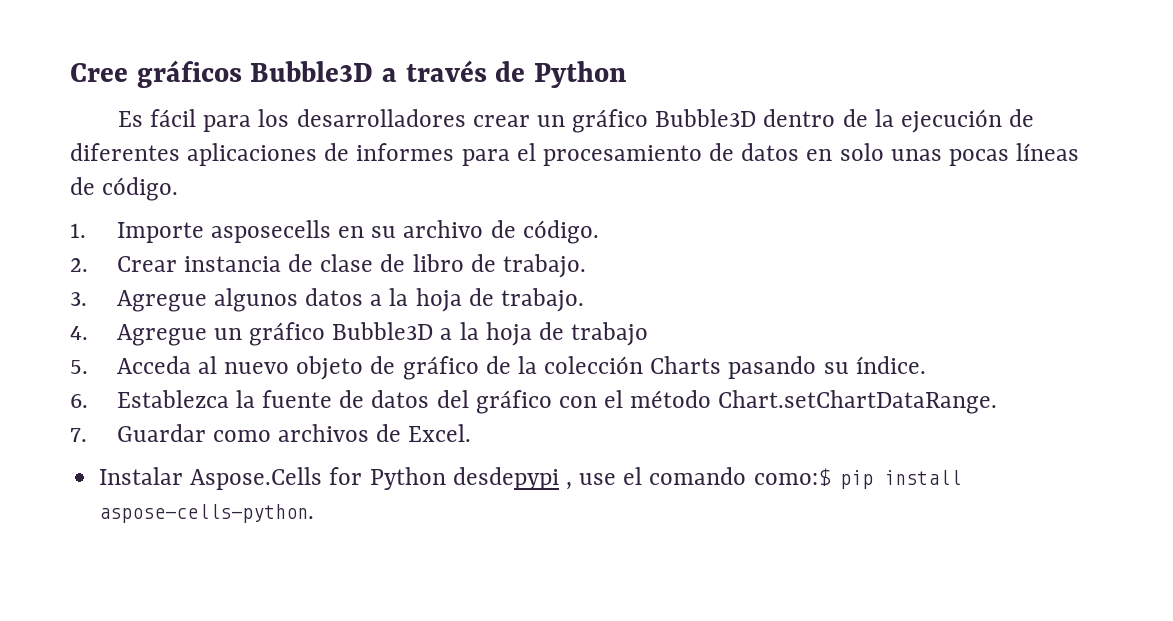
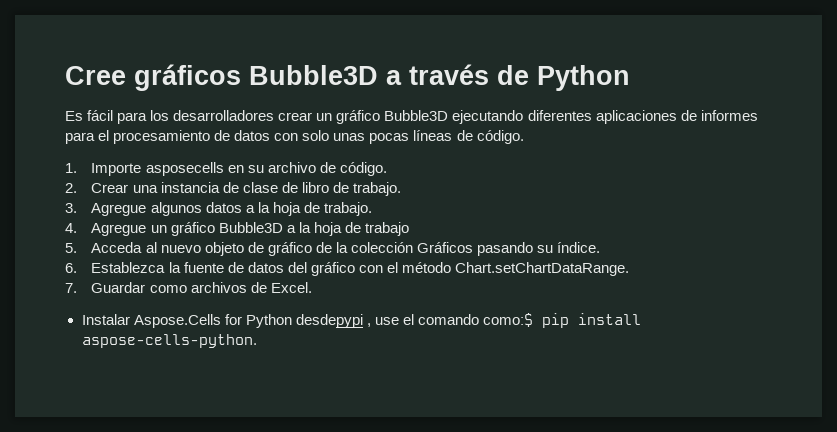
- Es fácil para los desarrolladores crear un gráfico Bubble3D dentro de la ejecución de diferentes aplicaciones de informes para el procesamiento de datos en solo unas pocas líneas de código.
+ Es fácil para los desarrolladores crear un gráfico Bubble3D ejecutando diferentes aplicaciones de informes para el procesamiento de datos con solo unas pocas líneas de código.
- 2. Crear instancia de clase de libro de trabajo.
+ 2. Crear una instancia de clase de libro de trabajo.
- 5. Acceda al nuevo objeto de gráfico de la colección Charts pasando su índice.
+ 5. Acceda al nuevo objeto de gráfico de la colección Gráficos pasando su índice.

